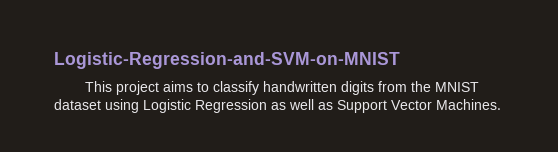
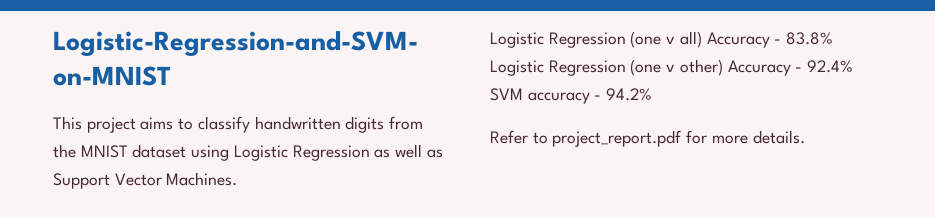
+ Logistic Regression (one v all) Accuracy - 83.8% Logistic Regression (one v other) Accuracy - 92.4% SVM accuracy - 94.2%
+ Refer to project_report.pdf for more details.

